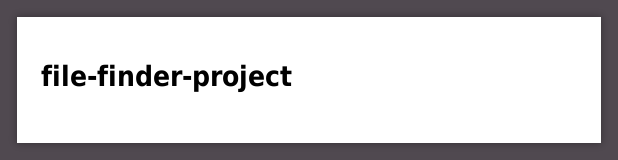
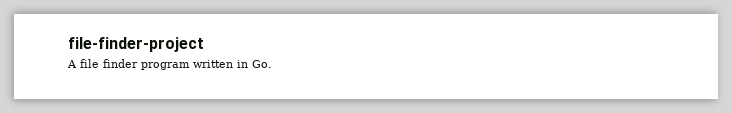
+ A file finder program written in Go.

